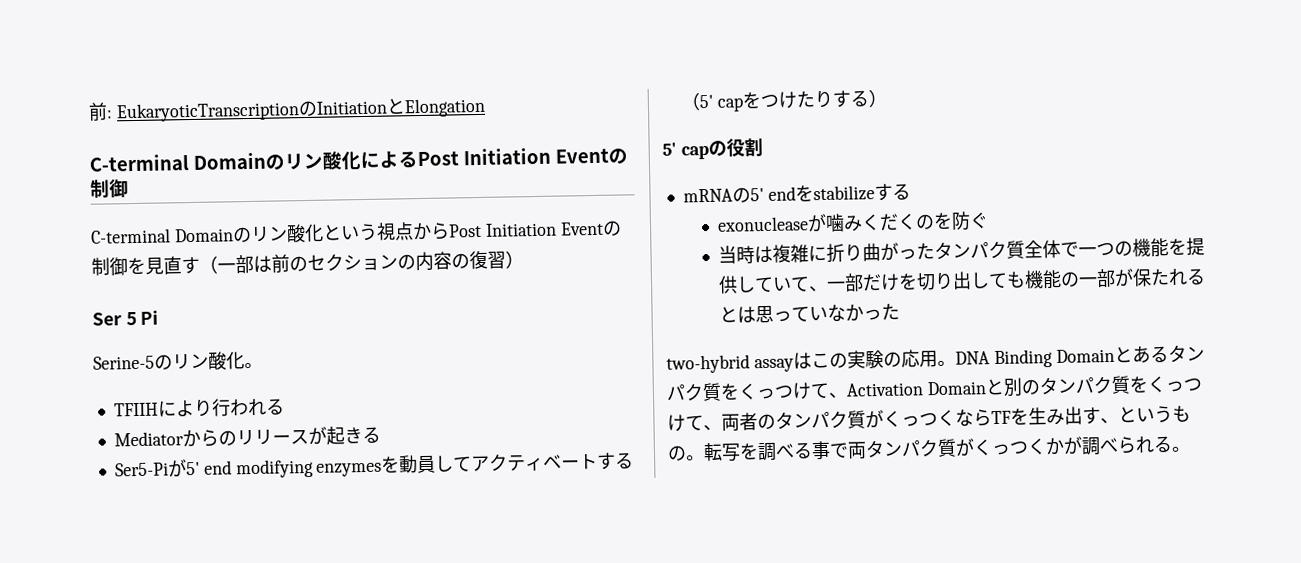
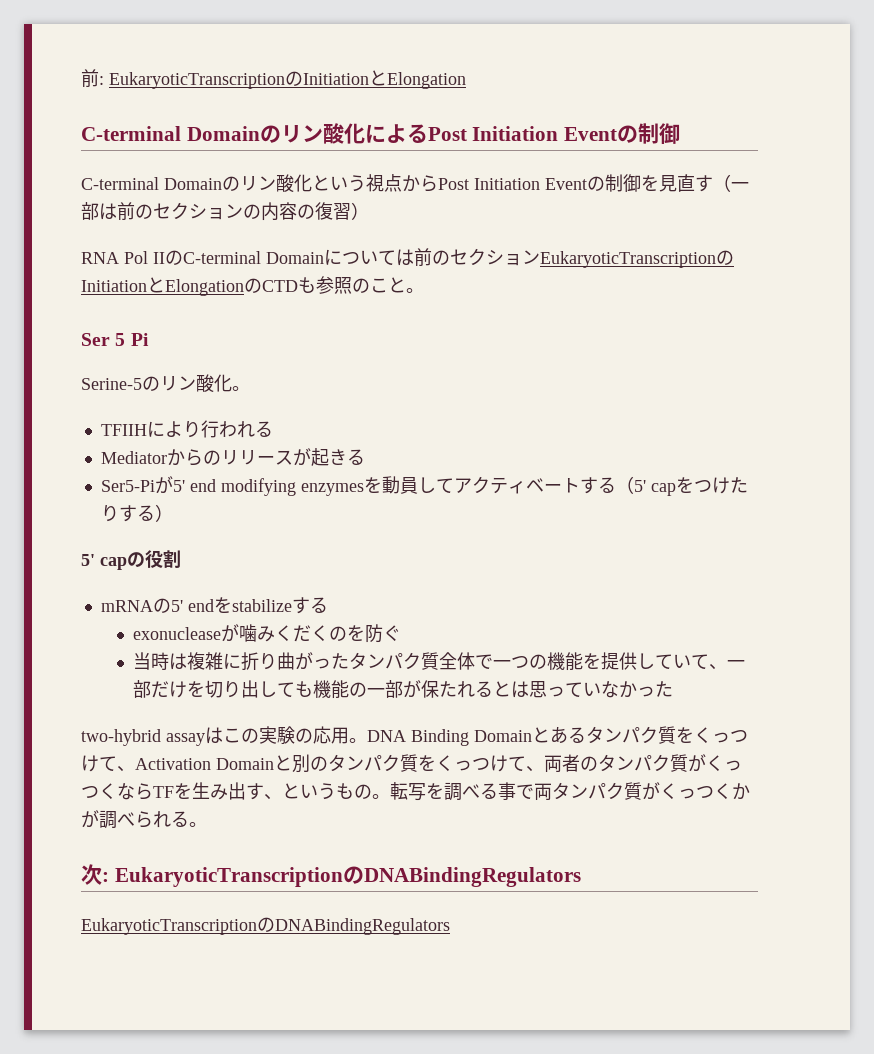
+ RNA Pol IIのC-terminal Domainについては前のセクションEukaryoticTranscriptionのInitiationとElongationのCTDも参照のこと。
+ 次: EukaryoticTranscriptionのDNABindingRegulators
+ EukaryoticTranscriptionのDNABindingRegulators

